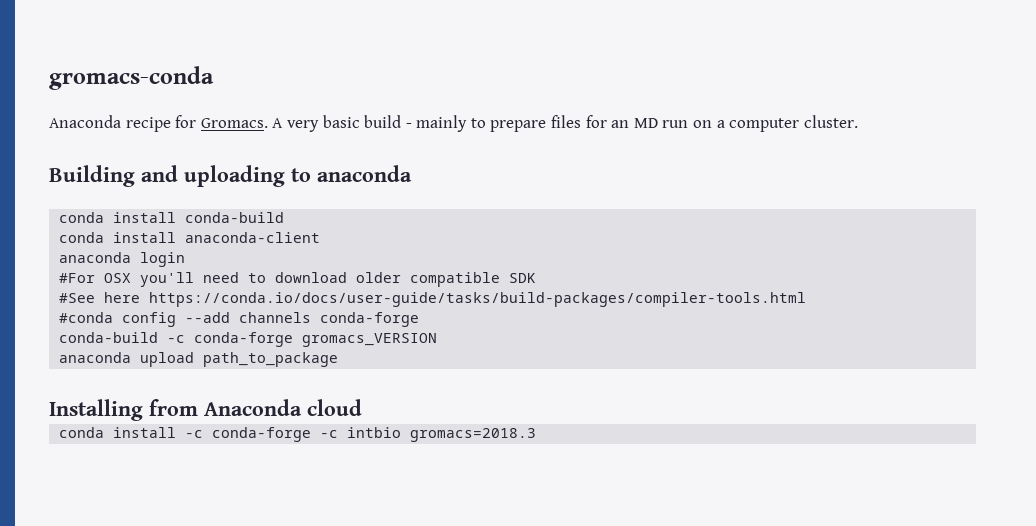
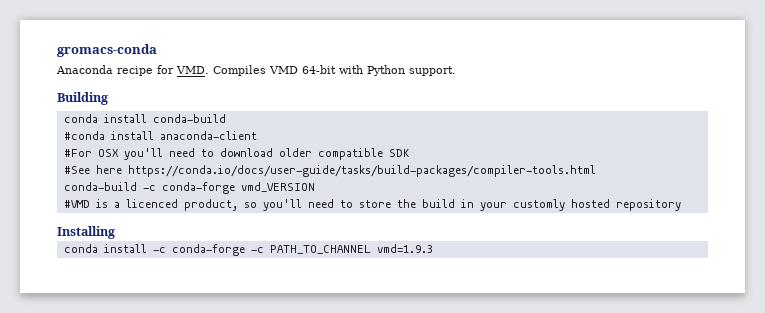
- Anaconda recipe for Gromacs. A very basic build - mainly to prepare files for an MD run on a computer cluster.
- Building and uploading to anaconda
+ Anaconda recipe for VMD. Compiles VMD 64-bit with Python support.
+ Building
- conda install anaconda-client
+ #conda install anaconda-client
- anaconda login
- #conda config --add channels conda-forge
- conda-build -c conda-forge gromacs_VERSION
- anaconda upload path_to_package
- Installing from Anaconda cloud
+ conda-build -c conda-forge vmd_VERSION
+ #VMD is a licenced product, so you'll need to store the build in your customly hosted repository
+ Installing
- conda install -c conda-forge -c intbio gromacs=2018.3
+ conda install -c conda-forge -c PATH_TO_CHANNEL vmd=1.9.3

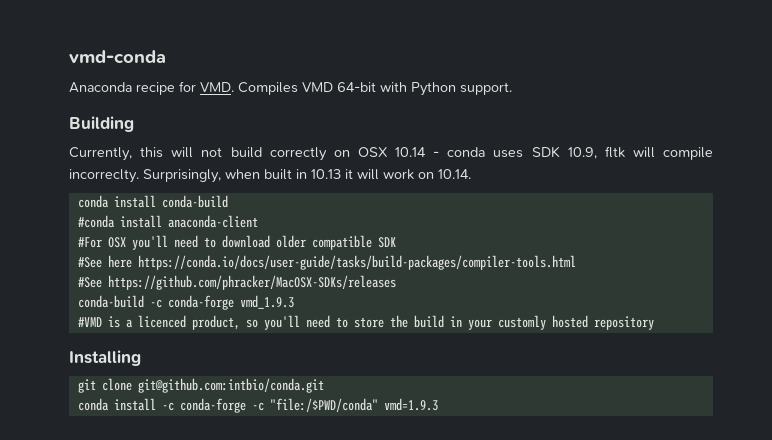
- gromacs-conda
+ vmd-conda
+ Currently, this will not build correctly on OSX 10.14 - conda uses SDK 10.9, fltk will compile incorreclty. Surprisingly, when built in 10.13 it will work on 10.14.
+ #See https://github.com/phracker/MacOSX-SDKs/releases
- conda-build -c conda-forge vmd_VERSION
+ conda-build -c conda-forge vmd_1.9.3
+ git clone git@github.com:intbio/conda.git
- conda install -c conda-forge -c PATH_TO_CHANNEL vmd=1.9.3
+ conda install -c conda-forge -c "file:/$PWD/conda" vmd=1.9.3

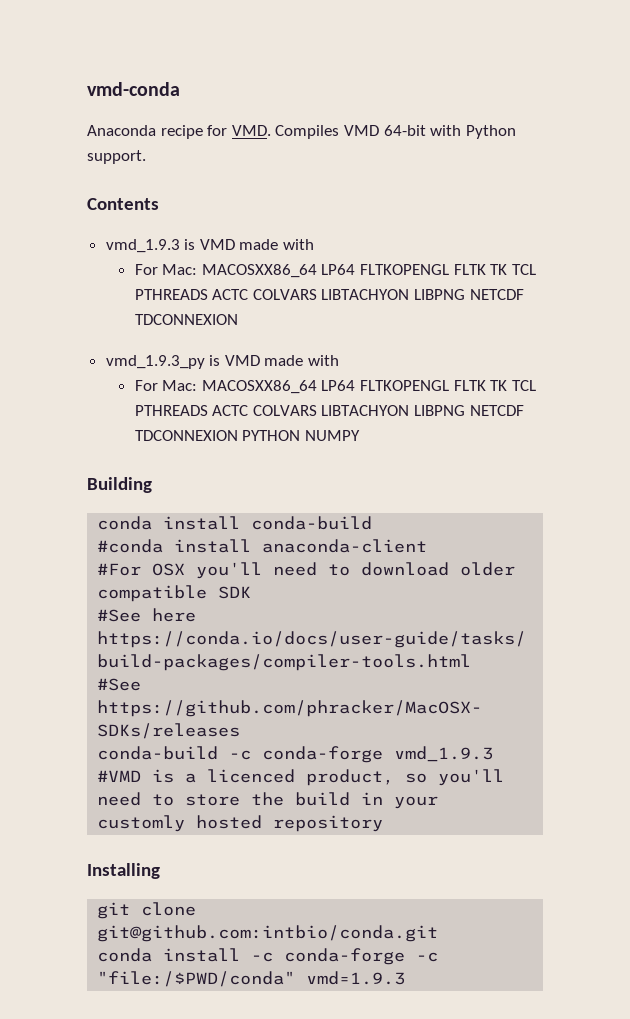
+ Contents
+ vmd_1.9.3 is VMD made with
+ For Mac: MACOSXX86_64 LP64 FLTKOPENGL FLTK TK TCL PTHREADS ACTC COLVARS LIBTACHYON LIBPNG NETCDF TDCONNEXION
+ vmd_1.9.3_py is VMD made with
+ For Mac: MACOSXX86_64 LP64 FLTKOPENGL FLTK TK TCL PTHREADS ACTC COLVARS LIBTACHYON LIBPNG NETCDF TDCONNEXION PYTHON NUMPY
  Building
- Currently, this will not build correctly on OSX 10.14 - conda uses SDK 10.9, fltk will compile incorreclty. Surprisingly, when built in 10.13 it will work on 10.14.

